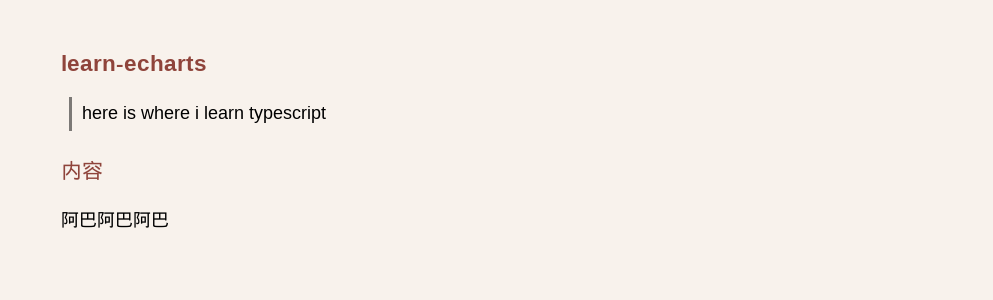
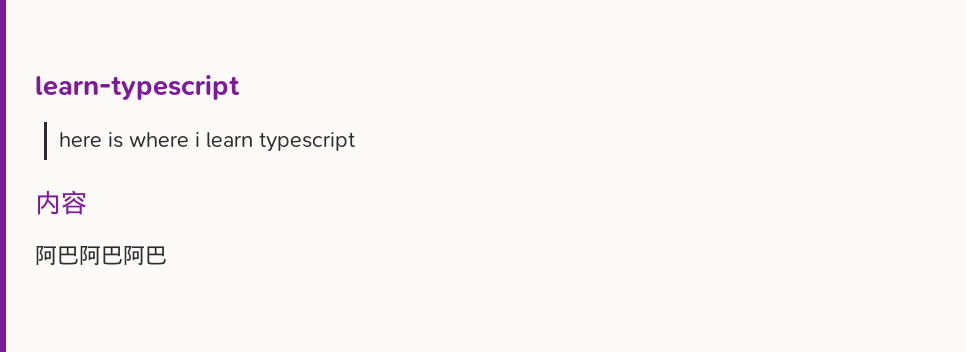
- learn-echarts
+ learn-typescript

